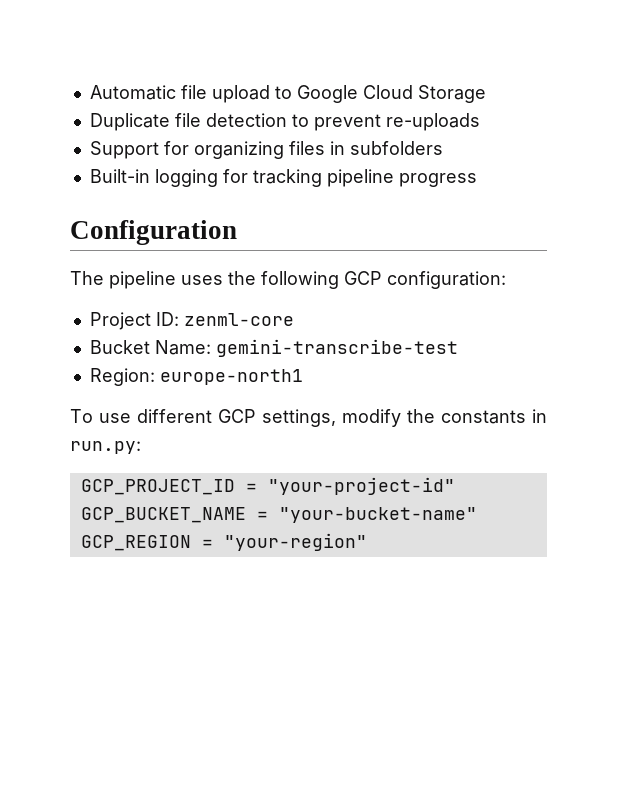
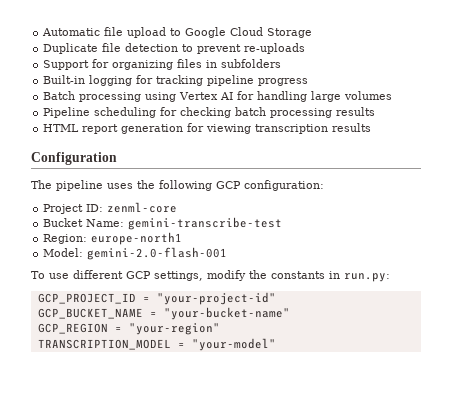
+ Batch processing using Vertex AI for handling large volumes
+ Pipeline scheduling for checking batch processing results
+ HTML report generation for viewing transcription results
+ Model: gemini-2.0-flash-001
+ TRANSCRIPTION_MODEL = "your-model"

